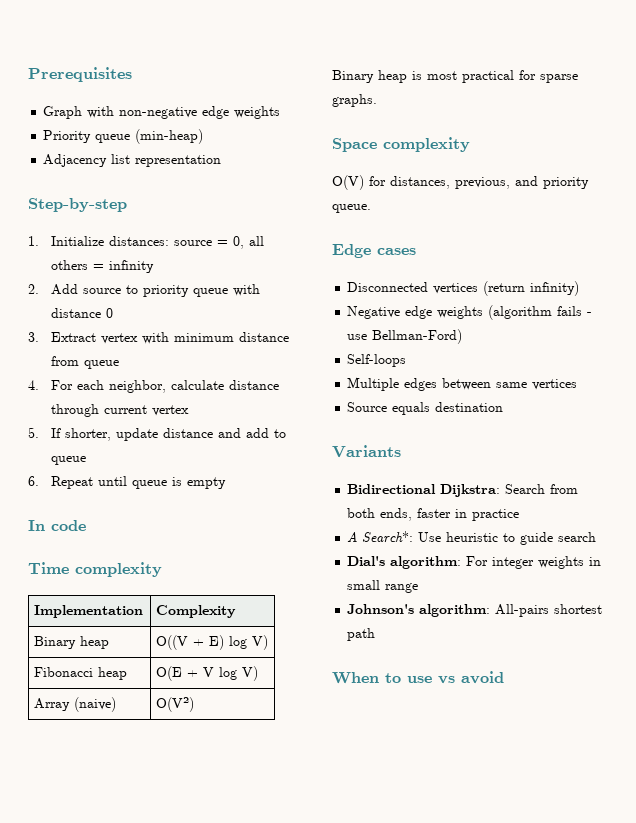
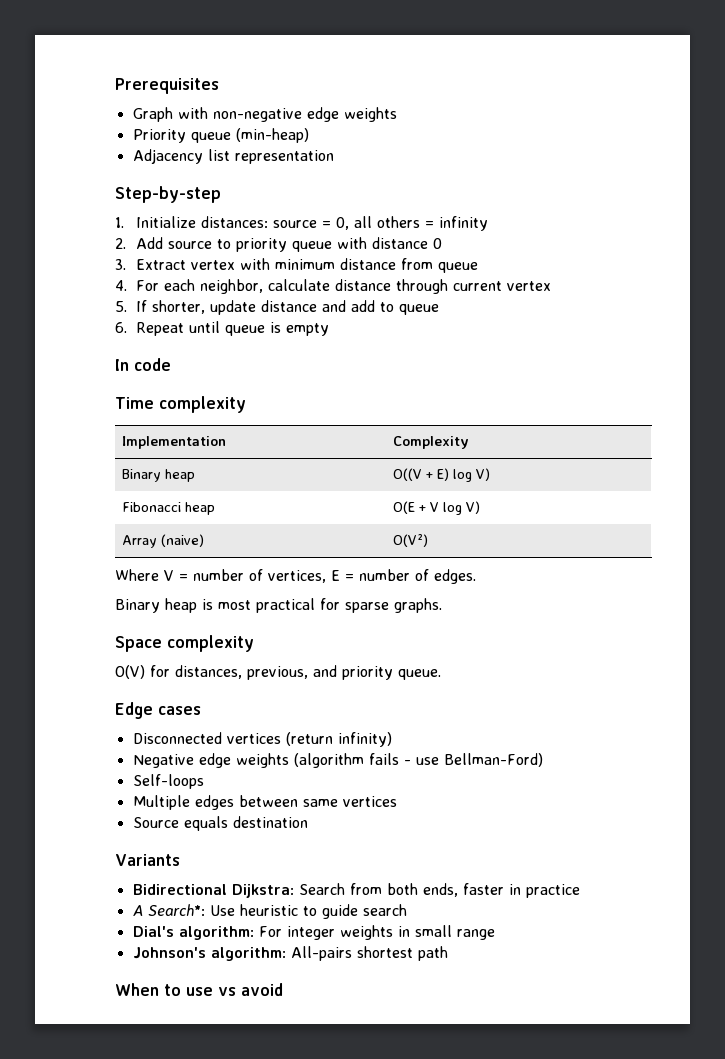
+ Where V = number of vertices, E = number of edges.

